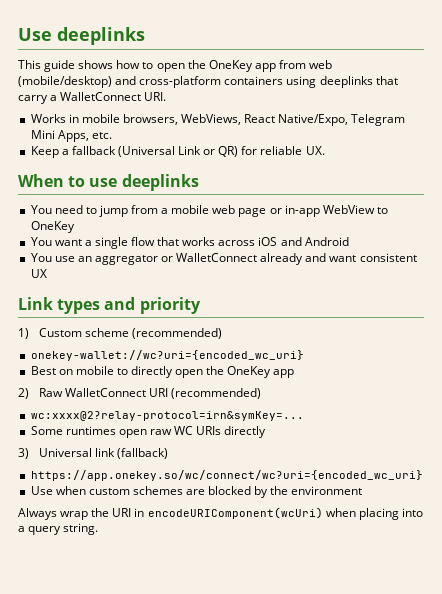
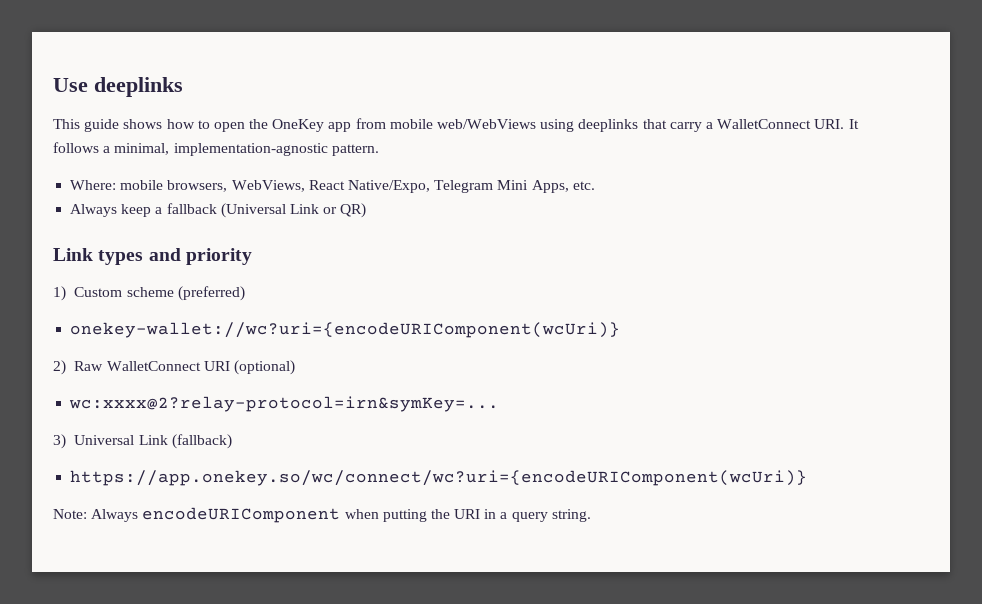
- This guide shows how to open the OneKey app from web (mobile/desktop) and cross‑platform containers using deeplinks that carry a WalletConnect URI.
- Works in mobile browsers, WebViews, React Native/Expo, Telegram Mini Apps, etc.
+ This guide shows how to open the OneKey app from mobile web/WebViews using deeplinks that carry a WalletConnect URI. It follows a minimal, implementation‑agnostic pattern.
+ Where: mobile browsers, WebViews, React Native/Expo, Telegram Mini Apps, etc.
- Keep a fallback (Universal Link or QR) for reliable UX.
- When to use deeplinks
- You need to jump from a mobile web page or in‑app WebView to OneKey
- You want a single flow that works across iOS and Android
- You use an aggregator or WalletConnect already and want consistent UX
+ Always keep a fallback (Universal Link or QR)
- 1) Custom scheme (recommended)
- onekey-wallet://wc?uri={encoded_wc_uri}
- Best on mobile to directly open the OneKey app
+ 1) Custom scheme (preferred)
+ onekey-wallet://wc?uri={encodeURIComponent(wcUri)}
- 2) Raw WalletConnect URI (recommended)
+ 2) Raw WalletConnect URI (optional)
- Some runtimes open raw WC URIs directly
- 3) Universal link (fallback)
+ 3) Universal Link (fallback)
- https://app.onekey.so/wc/connect/wc?uri={encoded_wc_uri}
- Use when custom schemes are blocked by the environment
- Always wrap the URI in encodeURIComponent(wcUri) when placing into a query string.
+ https://app.onekey.so/wc/connect/wc?uri={encodeURIComponent(wcUri)}
+ Note: Always encodeURIComponent when putting the URI in a query string.

